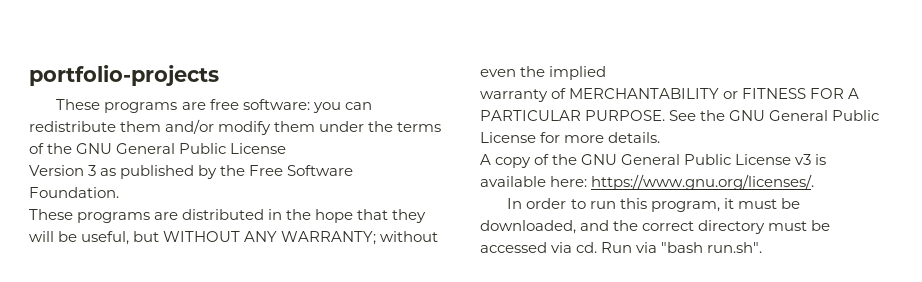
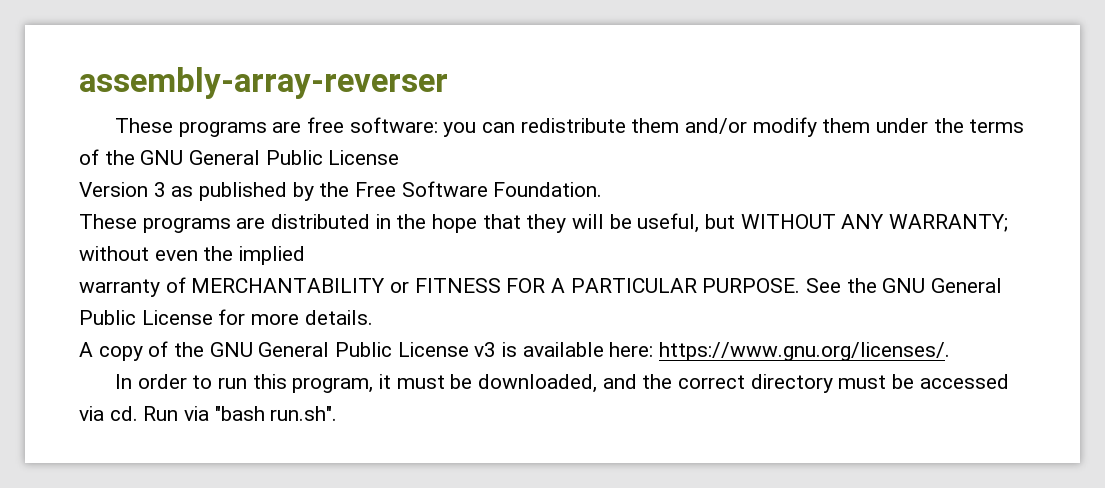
- portfolio-projects
+ assembly-array-reverser

